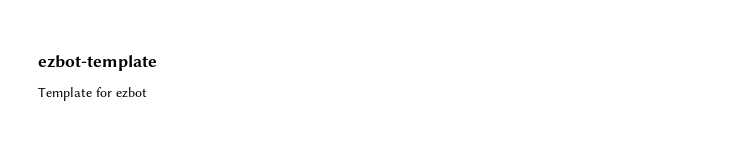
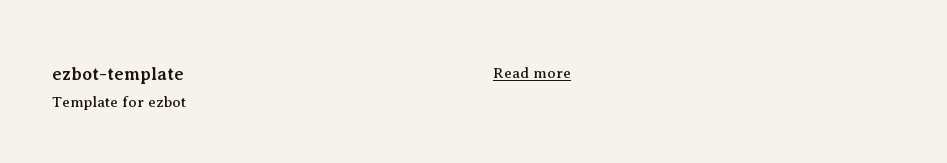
+ Read more

